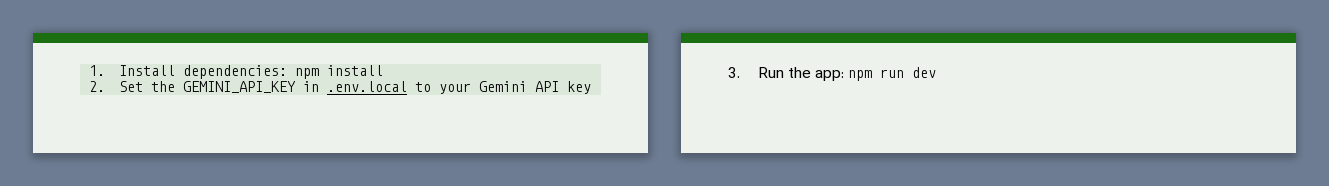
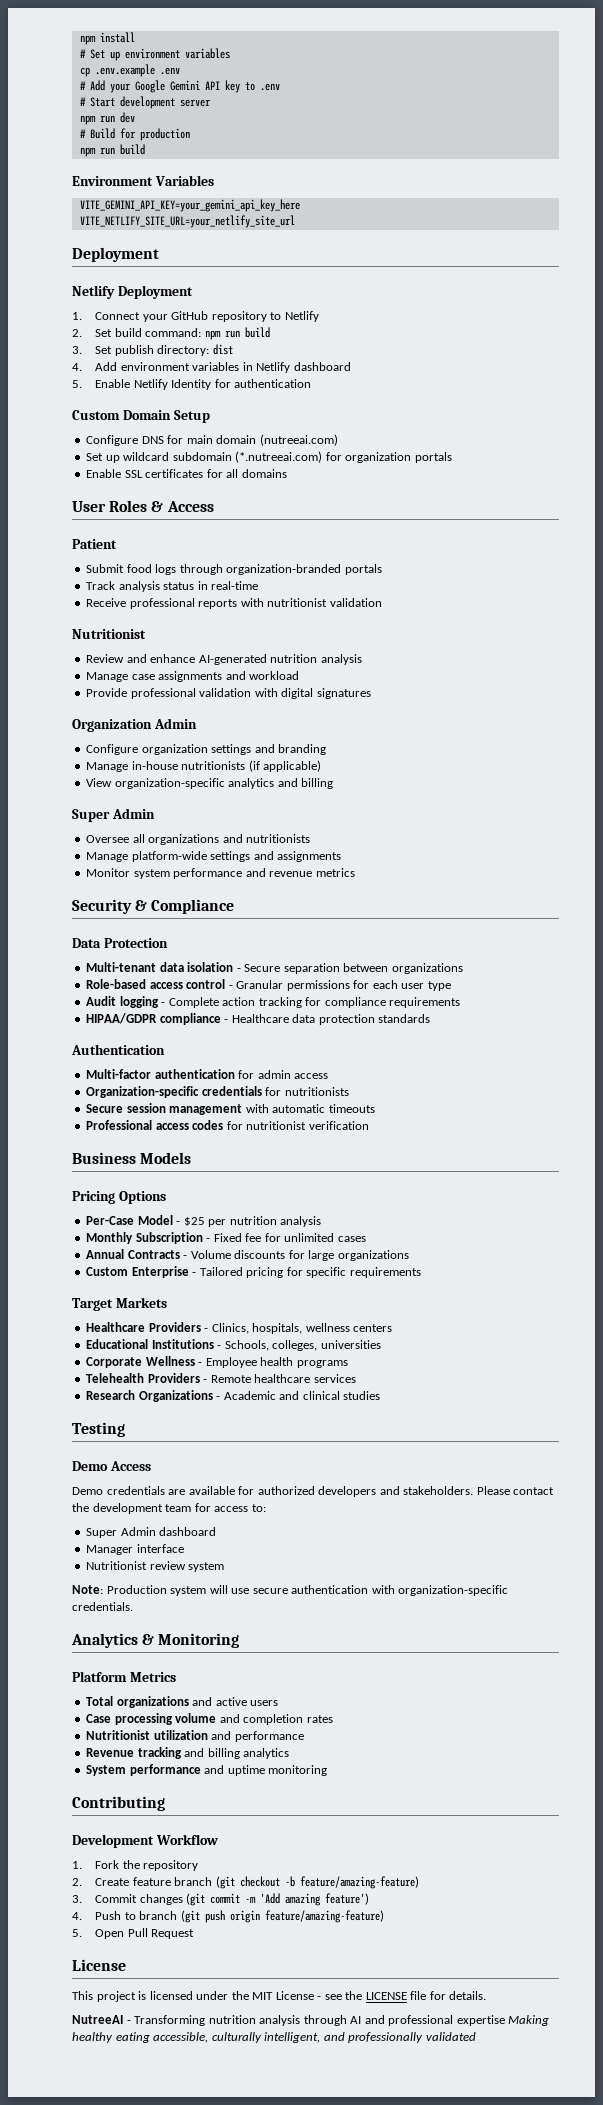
- 1. Install dependencies: npm install
+ npm install
- 2. Set the GEMINI_API_KEY in .env.local to your Gemini API key
- 3. Run the app: npm run dev
+ # Set up environment variables
+ cp .env.example .env
+ # Add your Google Gemini API key to .env
+ # Start development server
+ npm run dev
+ # Build for production
+ npm run build
+ Environment Variables
+ VITE_GEMINI_API_KEY=your_gemini_api_key_here
+ VITE_NETLIFY_SITE_URL=your_netlify_site_url
+ Deployment
+ Netlify Deployment
+ 1. Connect your GitHub repository to Netlify
+ 2. Set build command: npm run build
+ 3. Set publish directory: dist
+ 4. Add environment variables in Netlify dashboard
+ 5. Enable Netlify Identity for authentication
+ Custom Domain Setup
+ Configure DNS for main domain (nutreeai.com)
+ Set up wildcard subdomain (*.nutreeai.com) for organization portals
+ Enable SSL certificates for all domains
+ User Roles & Access
+ Patient
+ Submit food logs through organization-branded portals
+ Track analysis status in real-time
+ Receive professional reports with nutritionist validation
+ Nutritionist
+ Review and enhance AI-generated nutrition analysis
+ Manage case assignments and workload
+ Provide professional validation with digital signatures
+ Organization Admin
+ Configure organization settings and branding
+ Manage in-house nutritionists (if applicable)
+ View organization-specific analytics and billing
+ Super Admin
+ Oversee all organizations and nutritionists
+ Manage platform-wide settings and assignments
+ Monitor system performance and revenue metrics
+ Security & Compliance
+ Data Protection
+ Multi-tenant data isolation - Secure separation between organizations
+ Role-based access control - Granular permissions for each user type
+ Audit logging - Complete action tracking for compliance requirements
+ HIPAA/GDPR compliance - Healthcare data protection standards
+ Authentication
+ Multi-factor authentication for admin access
+ Organization-specific credentials for nutritionists
+ Secure session management with automatic timeouts
+ Professional access codes for nutritionist verification
+ Business Models
+ Pricing Options
+ Per-Case Model - $25 per nutrition analysis
+ Monthly Subscription - Fixed fee for unlimited cases
+ Annual Contracts - Volume discounts for large organizations
+ Custom Enterprise - Tailored pricing for specific requirements
+ Target Markets
+ Healthcare Providers - Clinics, hospitals, wellness centers
+ Educational Institutions - Schools, colleges, universities
+ Corporate Wellness - Employee health programs
+ Telehealth Providers - Remote healthcare services
+ Research Organizations - Academic and clinical studies
+ Testing
+ Demo Access
+ Demo credentials are available for authorized developers and stakeholders. Please contact the development team for access to:
+ Super Admin dashboard
+ Manager interface
+ Nutritionist review system
+ Note: Production system will use secure authentication with organization-specific credentials.
+ Analytics & Monitoring
+ Platform Metrics
+ Total organizations and active users
+ Case processing volume and completion rates
+ Nutritionist utilization and performance
+ Revenue tracking and billing analytics
+ System performance and uptime monitoring
+ Contributing
+ Development Workflow
+ 1. Fork the repository
+ 2. Create feature branch (git checkout -b feature/amazing-feature)
+ 3. Commit changes (git commit -m 'Add amazing feature')
+ 4. Push to branch (git push origin feature/amazing-feature)
+ 5. Open Pull Request
+ License
+ This project is licensed under the MIT License - see the LICENSE file for details.
+ NutreeAI - Transforming nutrition analysis through AI and professional expertise Making healthy eating accessible, culturally intelligent, and professionally validated

